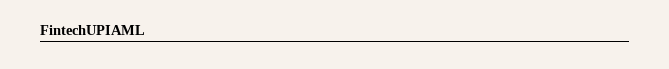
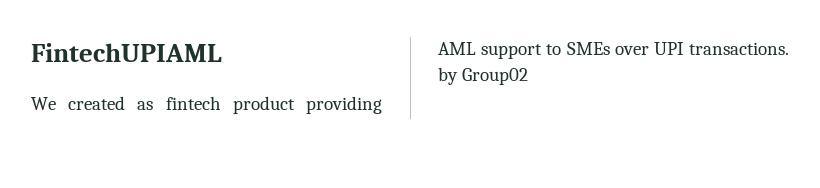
+ We created as fintech product providing AML support to SMEs over UPI transactions. by Group02

